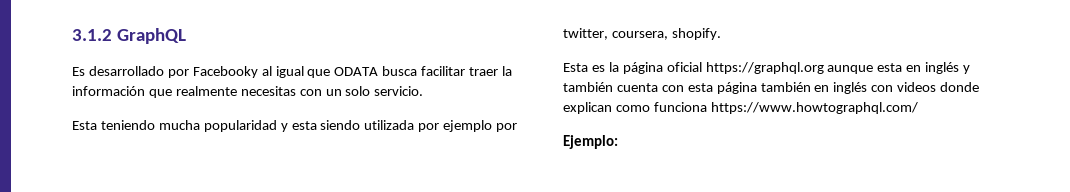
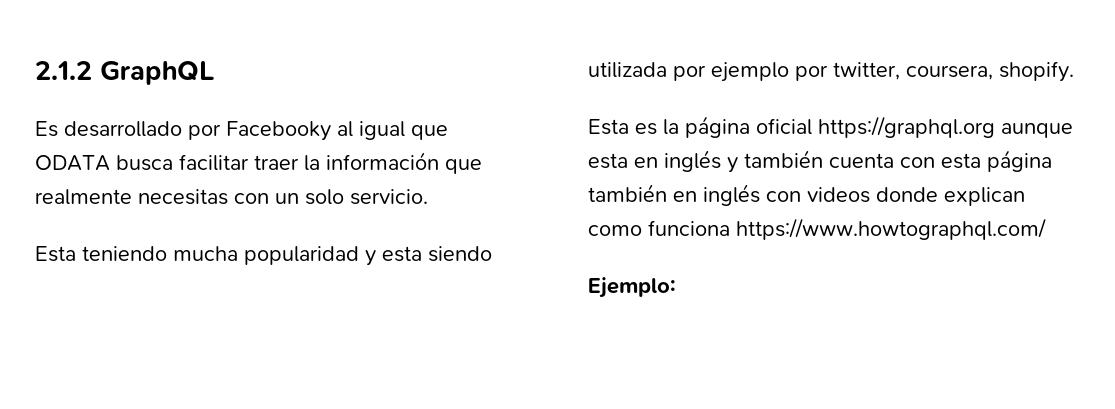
- 3.1.2 GraphQL
+ 2.1.2 GraphQL

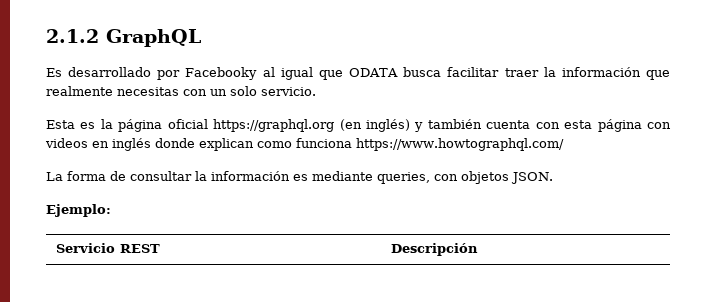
- Esta teniendo mucha popularidad y esta siendo utilizada por ejemplo por twitter, coursera, shopify.
- Esta es la página oficial https://graphql.org aunque esta en inglés y también cuenta con esta página también en inglés con videos donde explican como funciona https://www.howtographql.com/
+ Esta es la página oficial https://graphql.org (en inglés) y también cuenta con esta página con videos en inglés donde explican como funciona https://www.howtographql.com/
+ La forma de consultar la información es mediante queries, con objetos JSON.
  Ejemplo:
+ Servicio REST | Descripción

